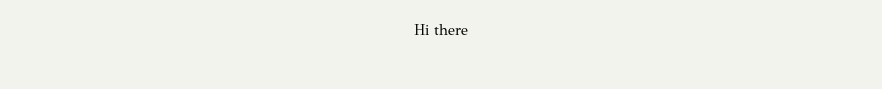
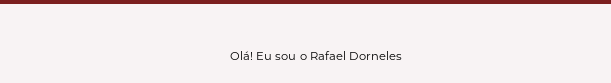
- Hi there
+ Olá! Eu sou o Rafael Dorneles

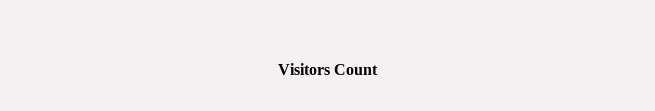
- Olá! Eu sou o Rafael Dorneles
+ Visitors Count

